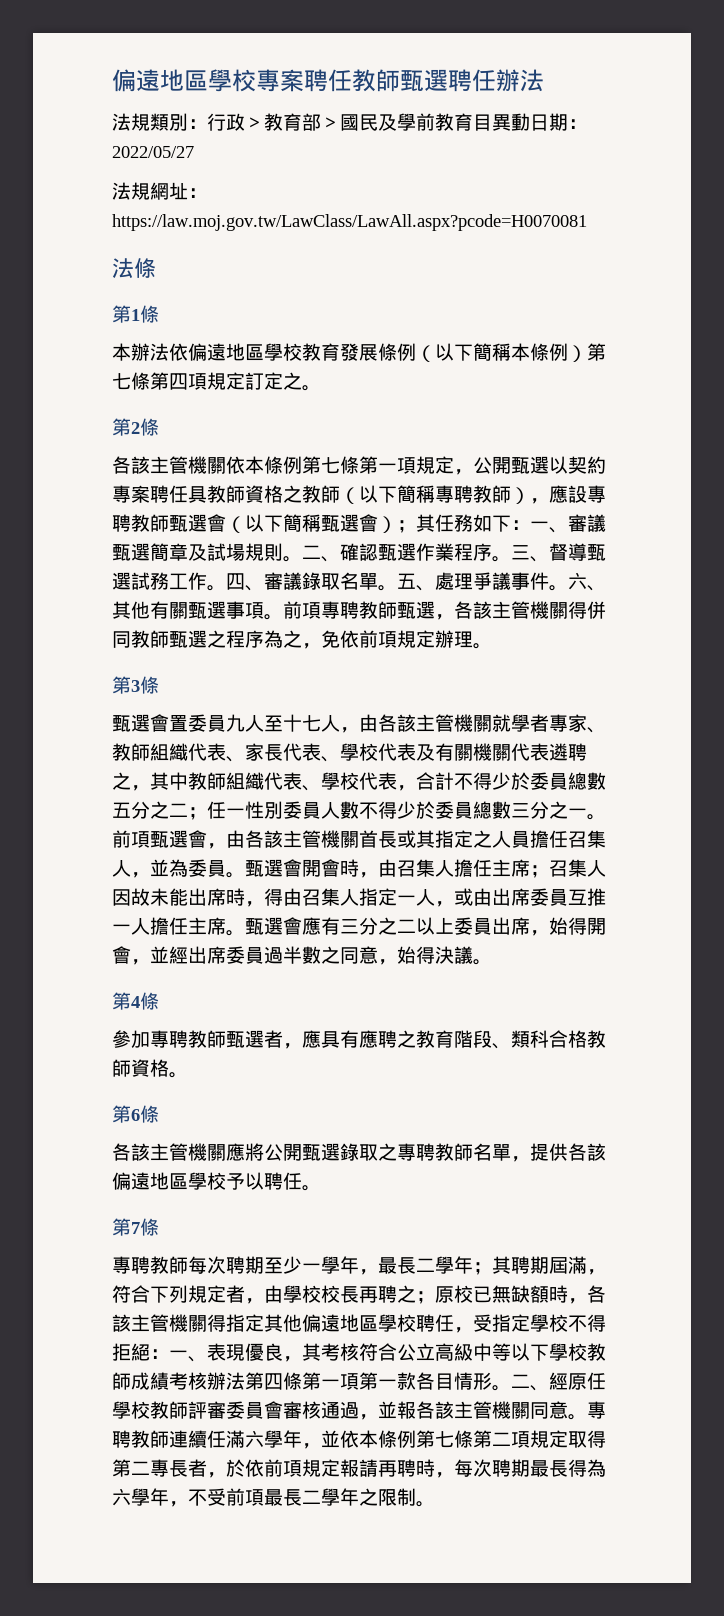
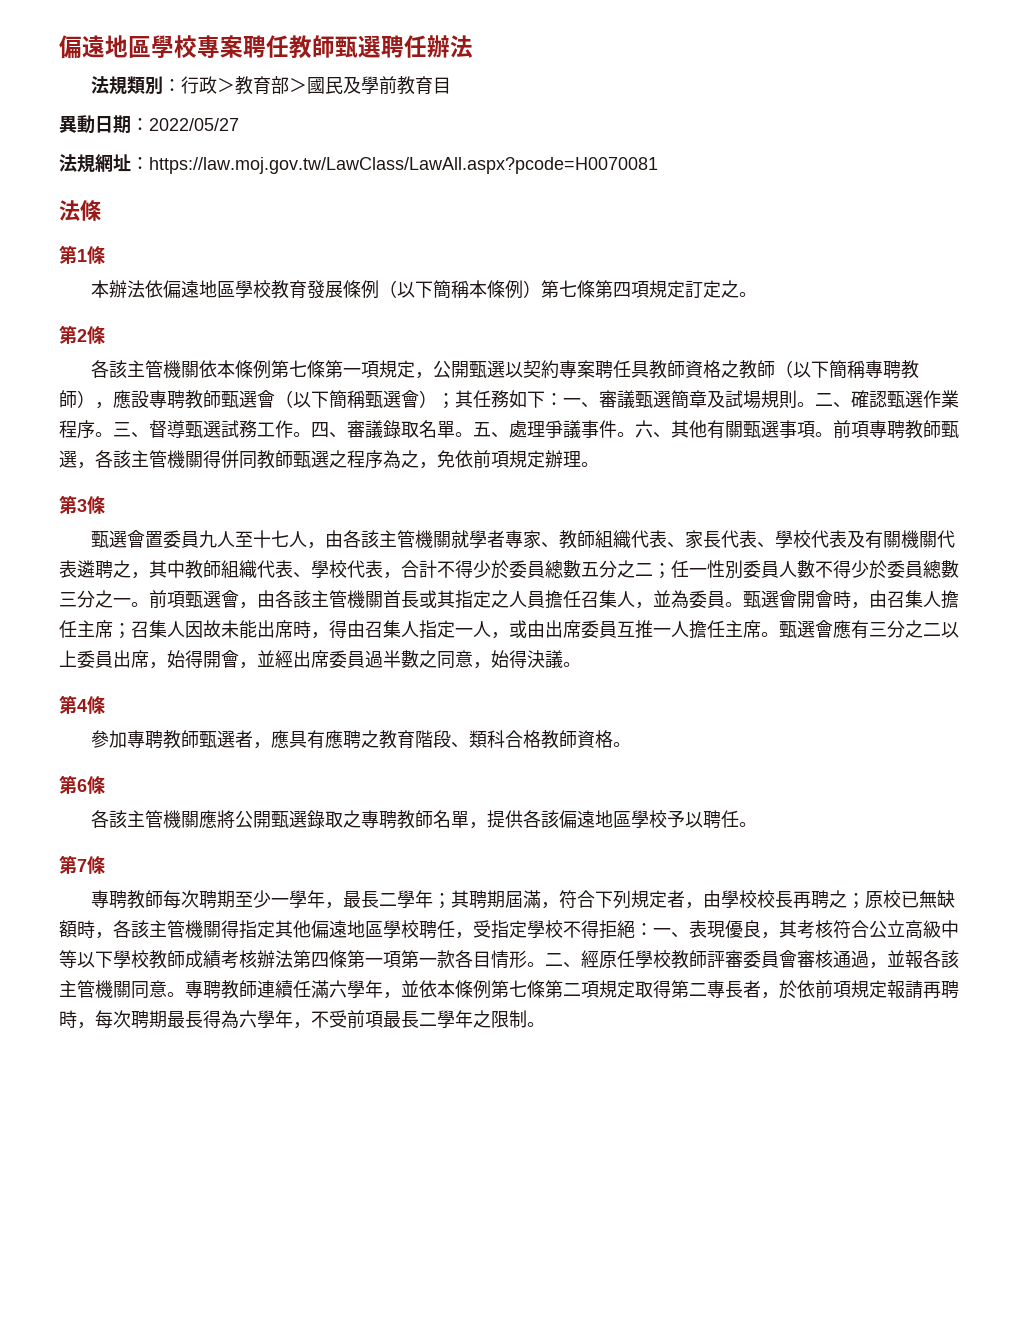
- 法規類別：行政＞教育部＞國民及學前教育目異動日期：2022/05/27
+ 法規類別：行政＞教育部＞國民及學前教育目
+ 異動日期：2022/05/27

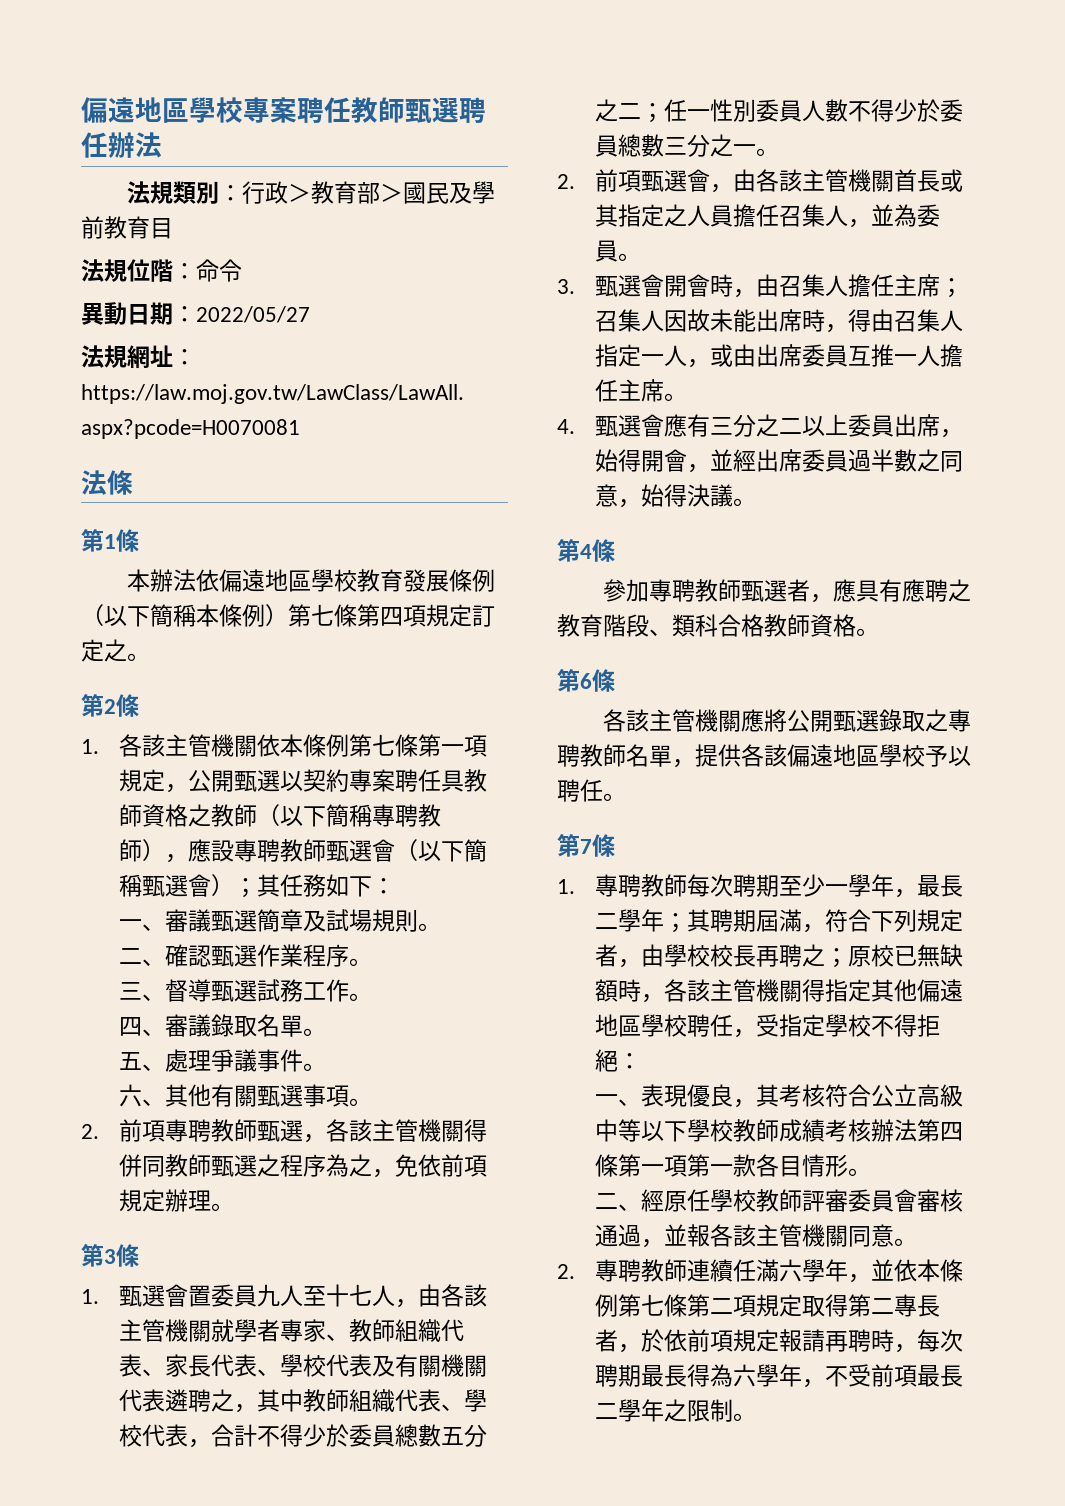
+ 法規位階：命令
- 各該主管機關依本條例第七條第一項規定，公開甄選以契約專案聘任具教師資格之教師（以下簡稱專聘教師），應設專聘教師甄選會（以下簡稱甄選會）；
+ 1.各該主管機關依本條例第七條第一項規定，公開甄選以契約專案聘任具教師資格之教師（以下簡稱專聘教師），應設專聘教師甄選會（以下簡稱甄選會）；
- 其任務如下：一、審議甄選簡章及試場規則。二、確認甄選作業程序。三、督導甄選試務工作。四、審議錄取名單。五、處理爭議事件。六、其他有關甄選事項。前項專聘教師甄選，各該主管機關得併同教師甄選之程序為之，免依前項規定辦理。
+ 其任務如下：
+ 一、審議甄選簡章及試場規則。
+ 二、確認甄選作業程序。
+ 三、督導甄選試務工作。
+ 四、審議錄取名單。
+ 五、處理爭議事件。
+ 六、其他有關甄選事項。
+ 2.前項專聘教師甄選，各該主管機關得併同教師甄選之程序為之，免依前項規定辦理。
- 甄選會置委員九人至十七人，由各該主管機關就學者專家、教師組織代表、家長代表、學校代表及有關機關代表遴聘之，其中教師組織代表、學校代表，合計不得少於委員總數五分之二；
+ 1.甄選會置委員九人至十七人，由各該主管機關就學者專家、教師組織代表、家長代表、學校代表及有關機關代表遴聘之，其中教師組織代表、學校代表，合計不得少於委員總數五分之二；
- 任一性別委員人數不得少於委員總數三分之一。前項甄選會，由各該主管機關首長或其指定之人員擔任召集人，並為委員。甄選會開會時，由召集人擔任主席；
+ 任一性別委員人數不得少於委員總數三分之一。
+ 2.前項甄選會，由各該主管機關首長或其指定之人員擔任召集人，並為委員。
+ 3.甄選會開會時，由召集人擔任主席；
- 召集人因故未能出席時，得由召集人指定一人，或由出席委員互推一人擔任主席。甄選會應有三分之二以上委員出席，始得開會，並經出席委員過半數之同意，始得決議。
+ 召集人因故未能出席時，得由召集人指定一人，或由出席委員互推一人擔任主席。
+ 4.甄選會應有三分之二以上委員出席，始得開會，並經出席委員過半數之同意，始得決議。
- 專聘教師每次聘期至少一學年，最長二學年；
+ 1.專聘教師每次聘期至少一學年，最長二學年；
- 原校已無缺額時，各該主管機關得指定其他偏遠地區學校聘任，受指定學校不得拒絕：一、表現優良，其考核符合公立高級中等以下學校教師成績考核辦法第四條第一項第一款各目情形。二、經原任學校教師評審委員會審核通過，並報各該主管機關同意。專聘教師連續任滿六學年，並依本條例第七條第二項規定取得第二專長者，於依前項規定報請再聘時，每次聘期最長得為六學年，不受前項最長二學年之限制。
+ 原校已無缺額時，各該主管機關得指定其他偏遠地區學校聘任，受指定學校不得拒絕：
+ 一、表現優良，其考核符合公立高級中等以下學校教師成績考核辦法第四條第一項第一款各目情形。
+ 二、經原任學校教師評審委員會審核通過，並報各該主管機關同意。
+ 2.專聘教師連續任滿六學年，並依本條例第七條第二項規定取得第二專長者，於依前項規定報請再聘時，每次聘期最長得為六學年，不受前項最長二學年之限制。

